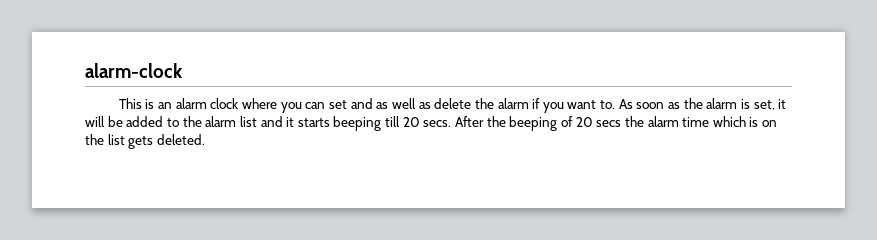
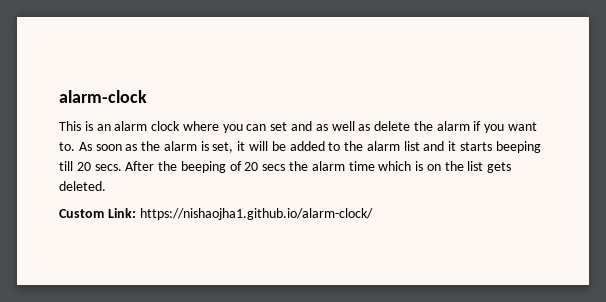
+ Custom Link: https://nishaojha1.github.io/alarm-clock/

